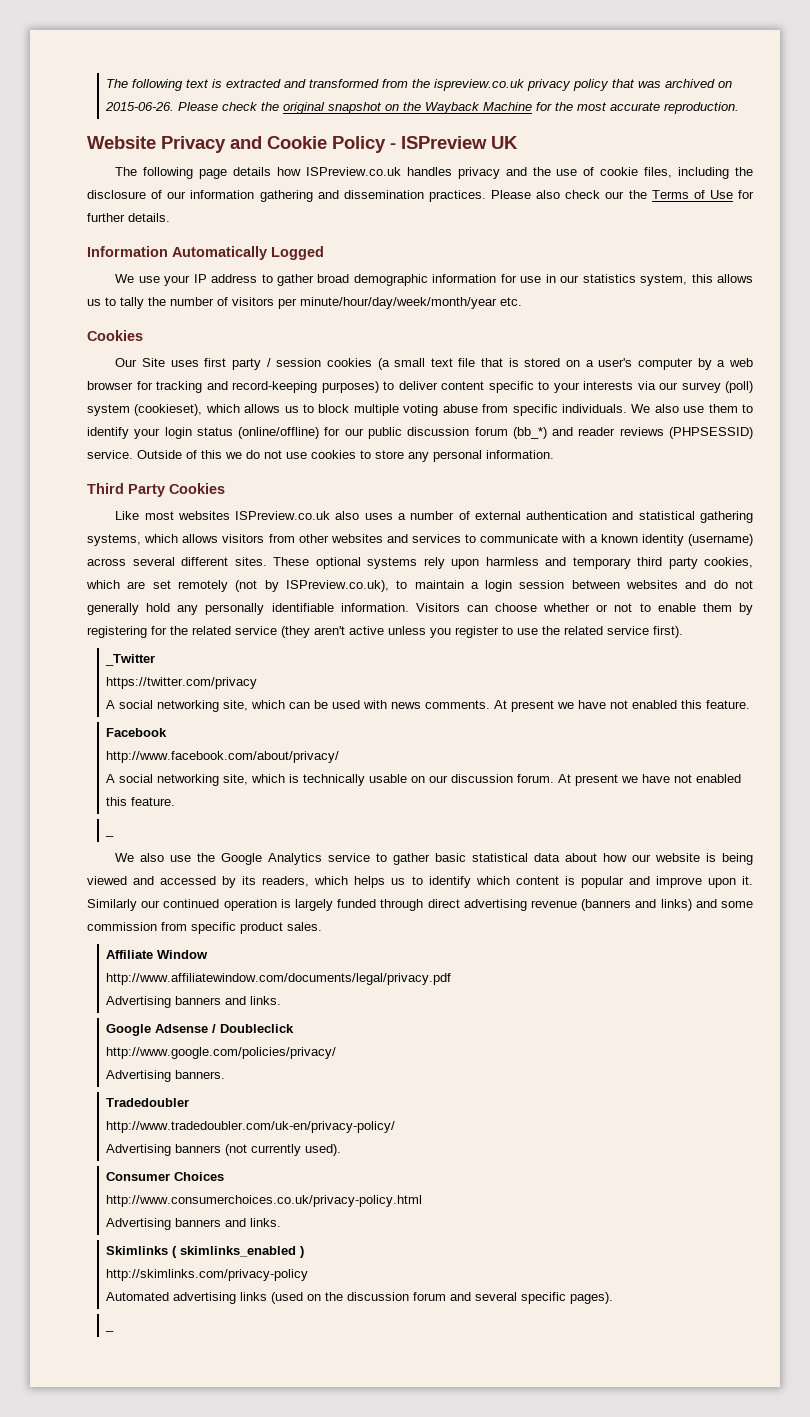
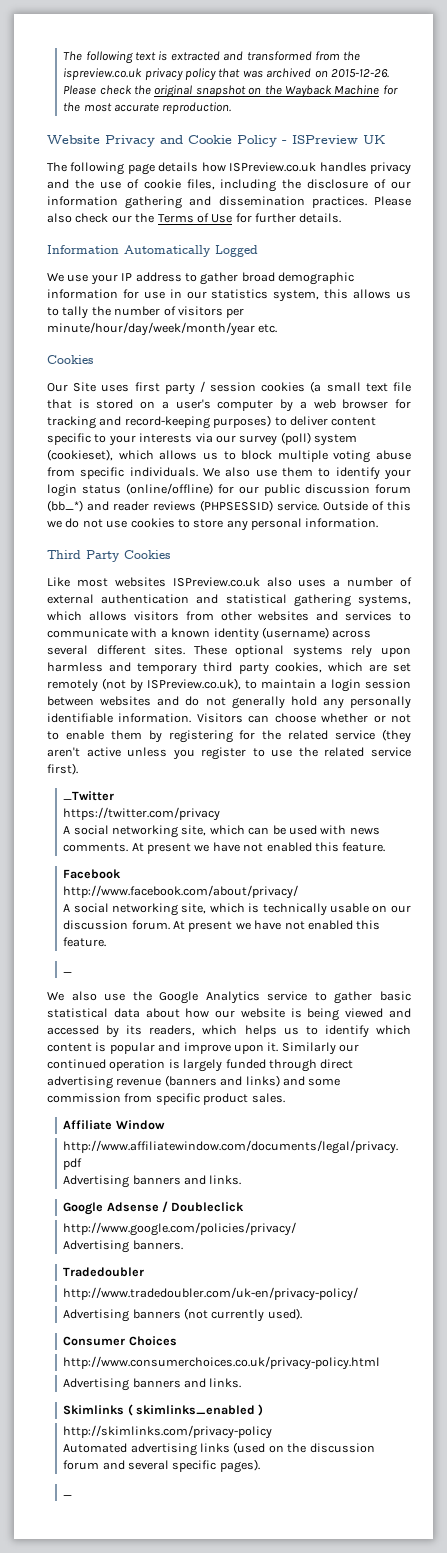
- The following text is extracted and transformed from the ispreview.co.uk privacy policy that was archived on 2015-06-26.
+ The following text is extracted and transformed from the ispreview.co.uk privacy policy that was archived on 2015-12-26.

